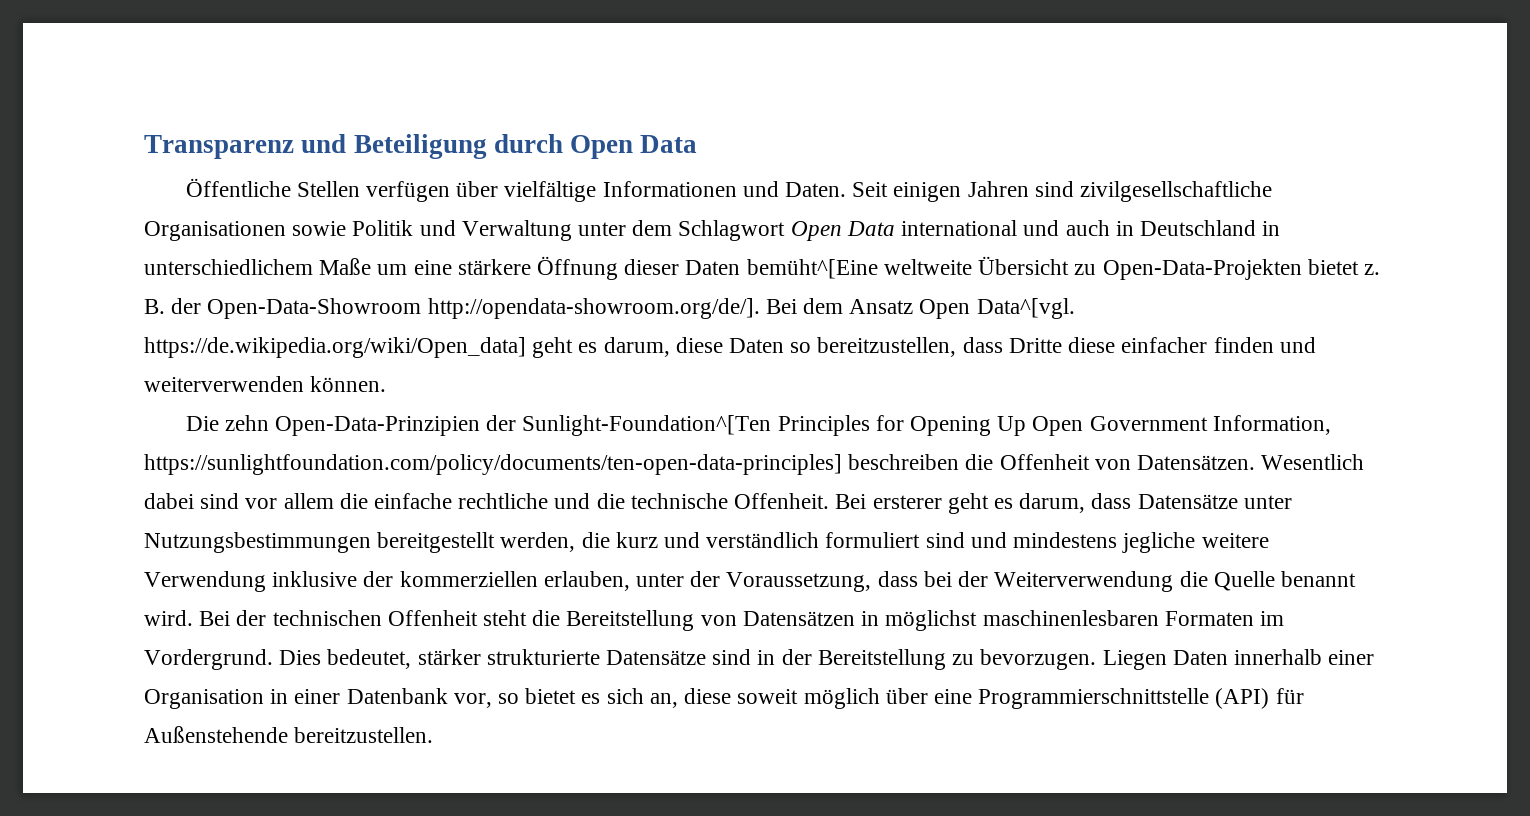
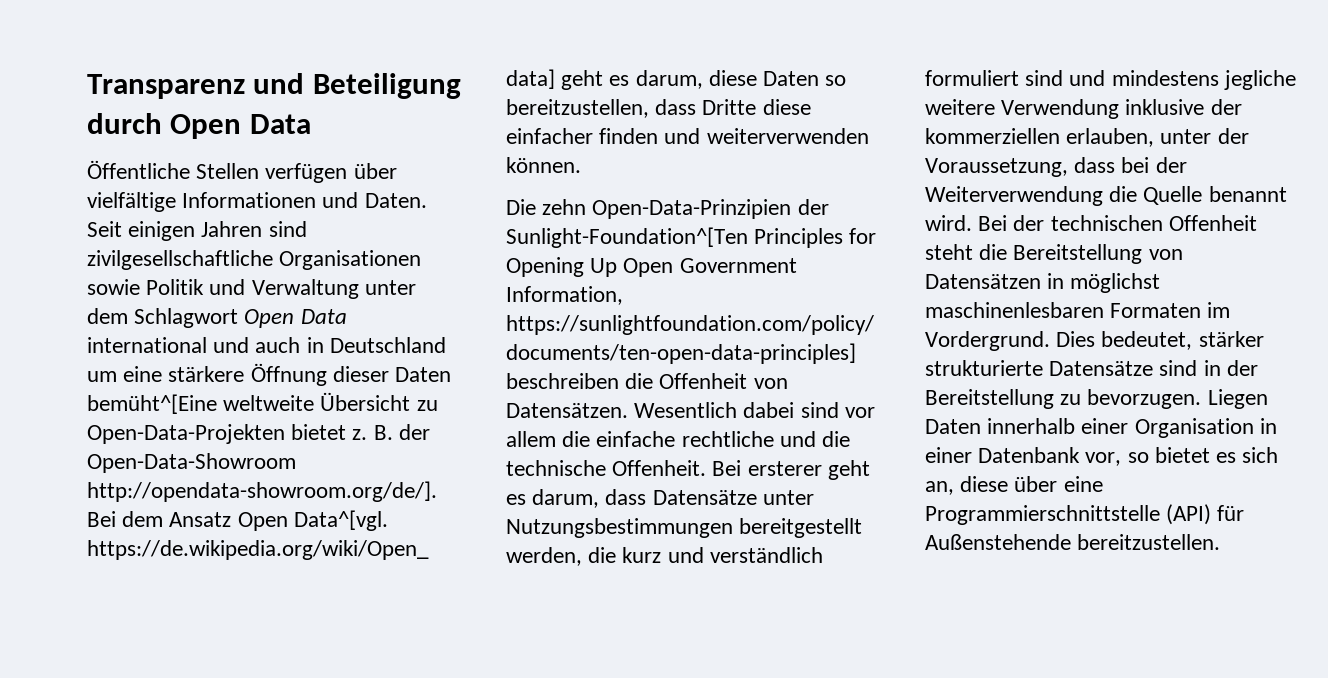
- Seit einigen Jahren sind zivilgesellschaftliche Organisationen sowie Politik und Verwaltung unter dem Schlagwort Open Data international und auch in Deutschland in unterschiedlichem Maße um eine stärkere Öffnung dieser Daten bemüht^[Eine weltweite Übersicht zu Open-Data-Projekten bietet z.
+ Seit einigen Jahren sind zivilgesellschaftliche Organisationen sowie Politik und Verwaltung unter dem Schlagwort Open Data international und auch in Deutschland um eine stärkere Öffnung dieser Daten bemüht^[Eine weltweite Übersicht zu Open-Data-Projekten bietet z.
- Liegen Daten innerhalb einer Organisation in einer Datenbank vor, so bietet es sich an, diese soweit möglich über eine Programmierschnittstelle (API) für Außenstehende bereitzustellen.
+ Liegen Daten innerhalb einer Organisation in einer Datenbank vor, so bietet es sich an, diese über eine Programmierschnittstelle (API) für Außenstehende bereitzustellen.

